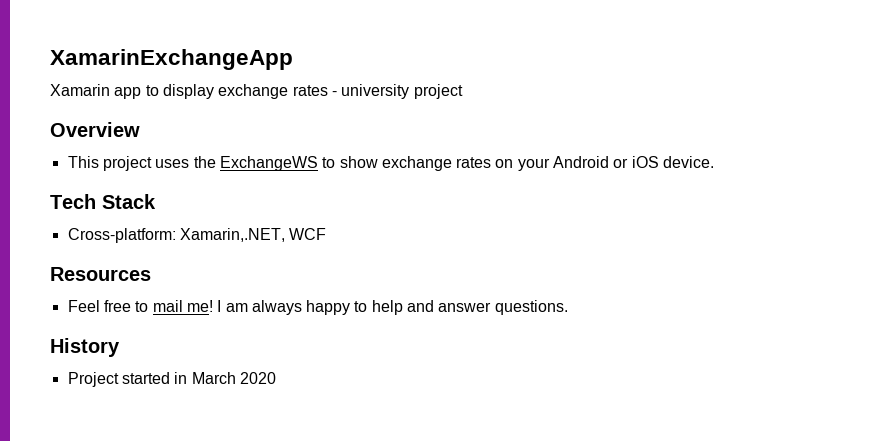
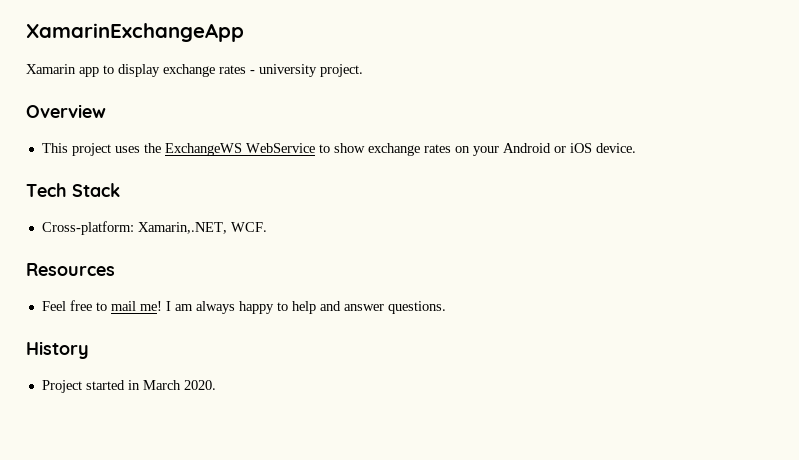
- Xamarin app to display exchange rates - university project
+ Xamarin app to display exchange rates - university project.
- This project uses the ExchangeWS to show exchange rates on your Android or iOS device.
+ This project uses the ExchangeWS WebService to show exchange rates on your Android or iOS device.
- Cross-platform: Xamarin,.NET, WCF
+ Cross-platform: Xamarin,.NET, WCF.
- Project started in March 2020
+ Project started in March 2020.

